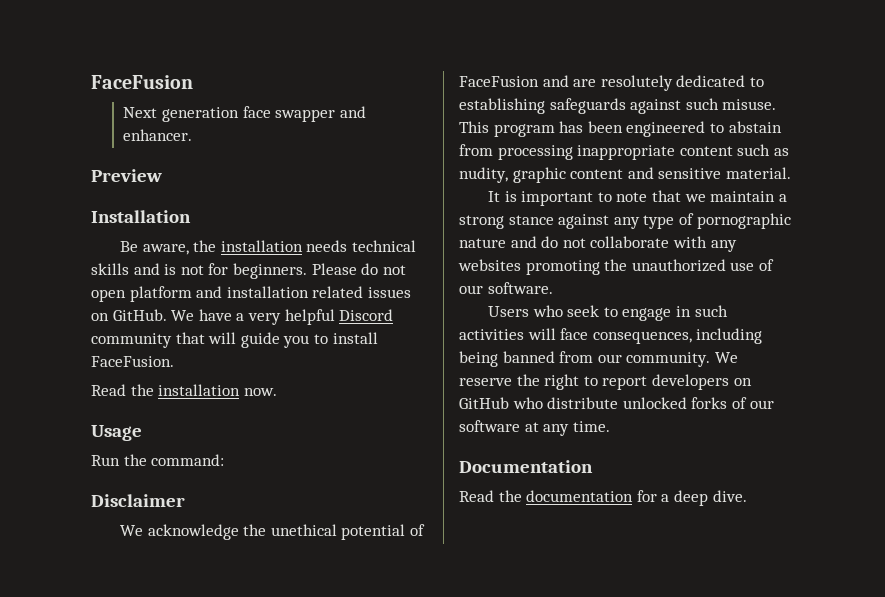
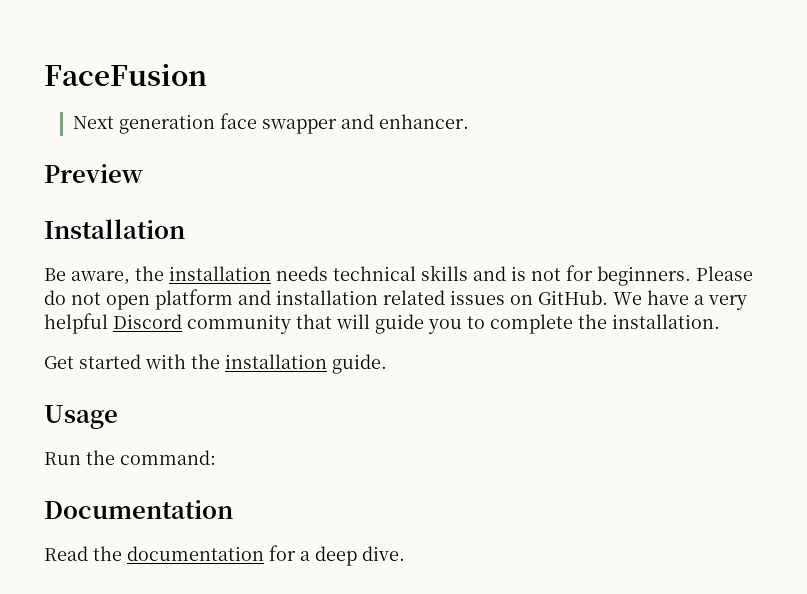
- We have a very helpful Discord community that will guide you to install FaceFusion.
- Read the installation now.
+ We have a very helpful Discord community that will guide you to complete the installation.
+ Get started with the installation guide.
- Disclaimer
- We acknowledge the unethical potential of FaceFusion and are resolutely dedicated to establishing safeguards against such misuse. This program has been engineered to abstain from processing inappropriate content such as nudity, graphic content and sensitive material.
- It is important to note that we maintain a strong stance against any type of pornographic nature and do not collaborate with any websites promoting the unauthorized use of our software.
- Users who seek to engage in such activities will face consequences, including being banned from our community. We reserve the right to report developers on GitHub who distribute unlocked forks of our software at any time.

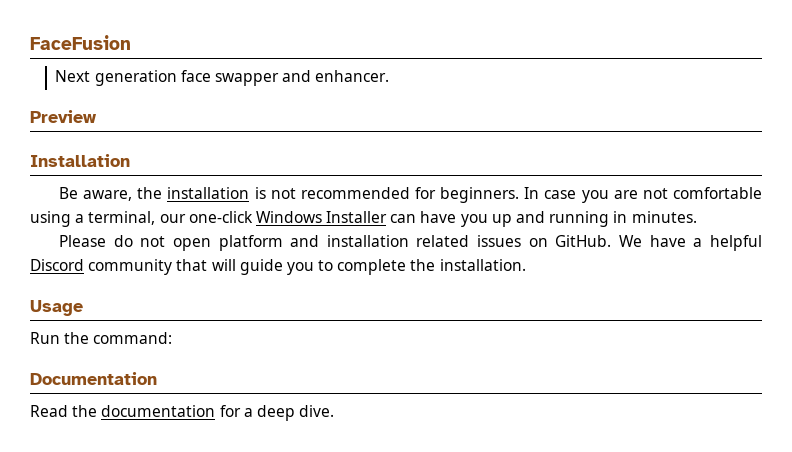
- Be aware, the installation needs technical skills and is not for beginners. Please do not open platform and installation related issues on GitHub.
+ Be aware, the installation is not recommended for beginners. In case you are not comfortable using a terminal, our one-click Windows Installer can have you up and running in minutes.
+ Please do not open platform and installation related issues on GitHub.
- We have a very helpful Discord community that will guide you to complete the installation.
+ We have a helpful Discord community that will guide you to complete the installation.
- Get started with the installation guide.

